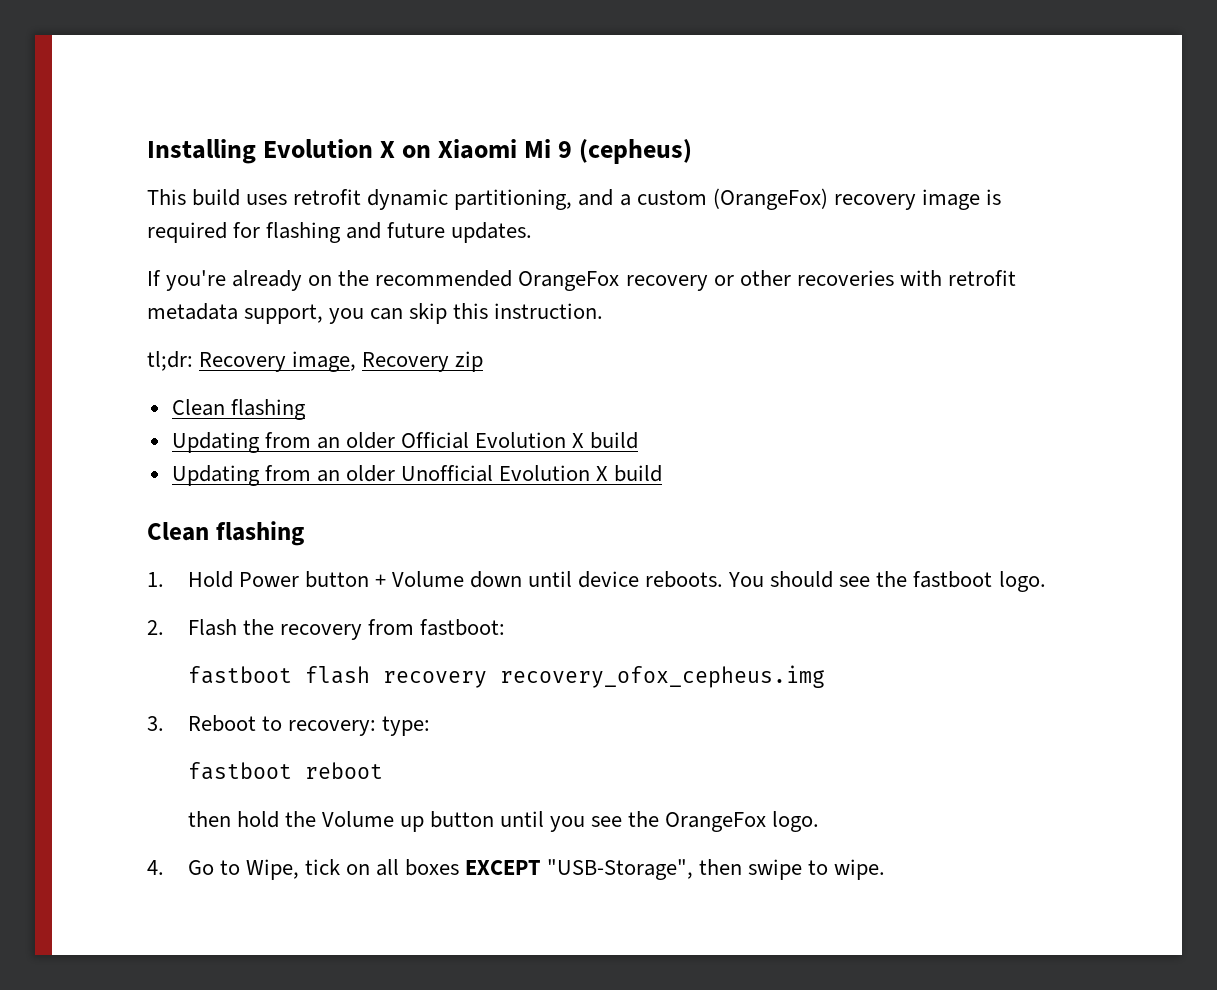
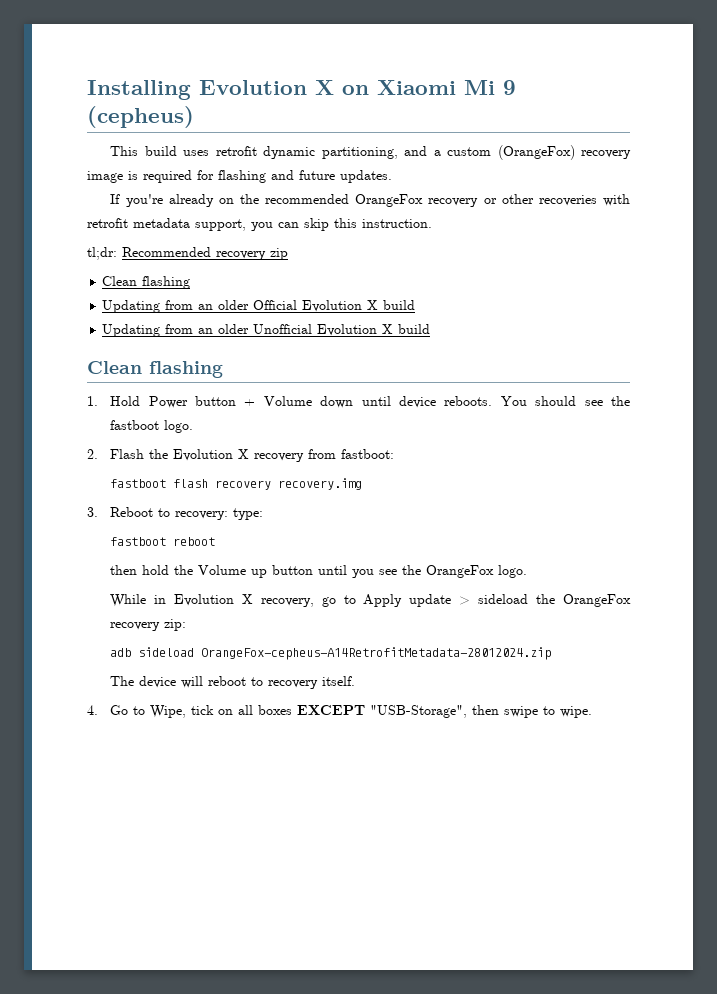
- tl;dr: Recovery image, Recovery zip
+ tl;dr: Recommended recovery zip
- 2. Flash the recovery from fastboot:
+ 2. Flash the Evolution X recovery from fastboot:
- fastboot flash recovery recovery_ofox_cepheus.img
+ fastboot flash recovery recovery.img
+ While in Evolution X recovery, go to Apply update > sideload the OrangeFox recovery zip:
+ adb sideload OrangeFox-cepheus-A14RetrofitMetadata-28012024.zip
+ The device will reboot to recovery itself.

